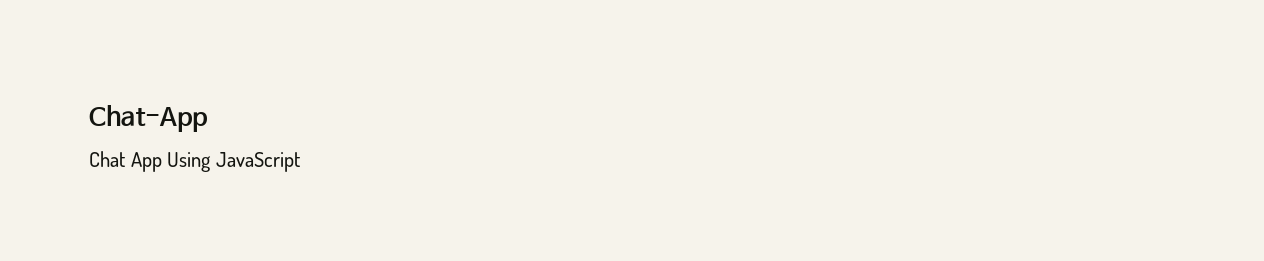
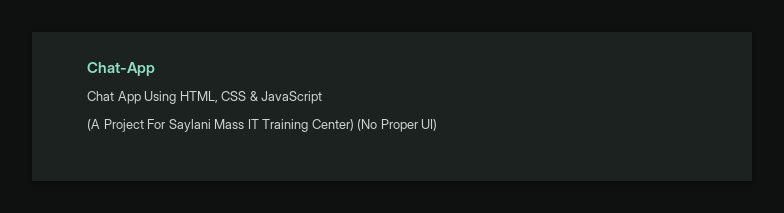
- Chat App Using JavaScript
+ Chat App Using HTML, CSS & JavaScript
+ (A Project For Saylani Mass IT Training Center) (No Proper UI)

